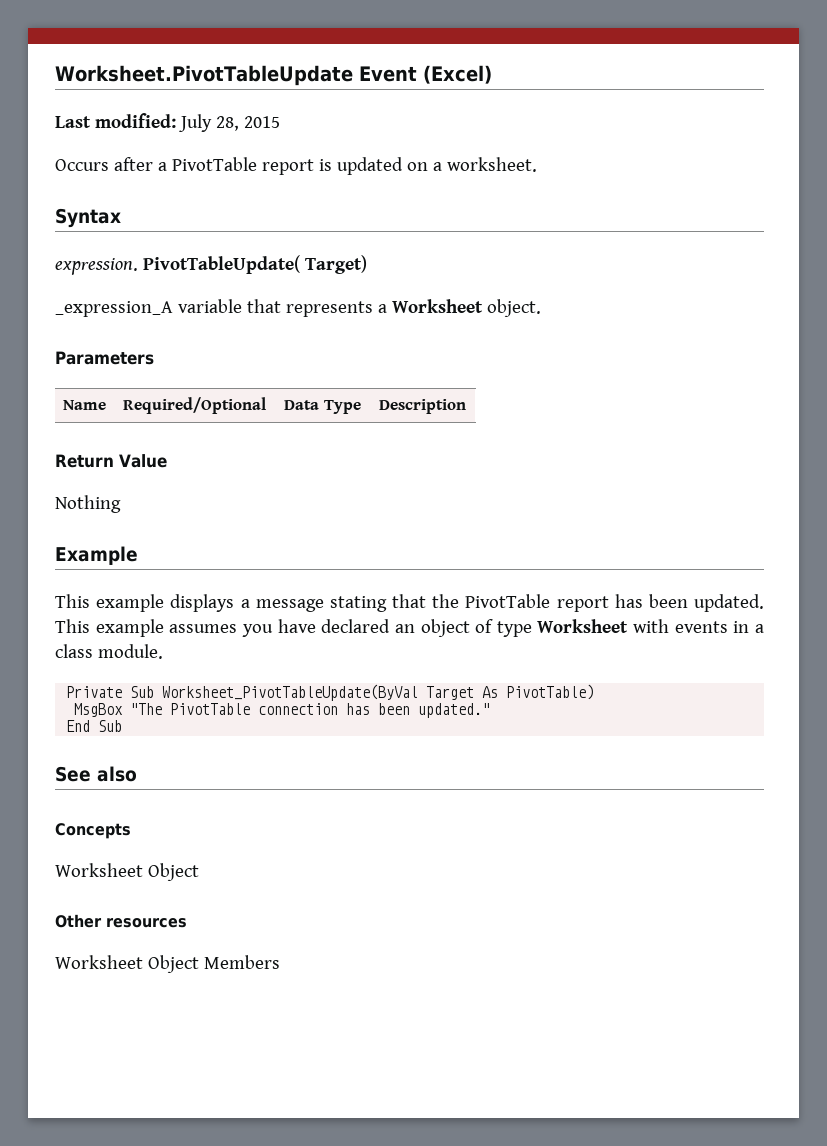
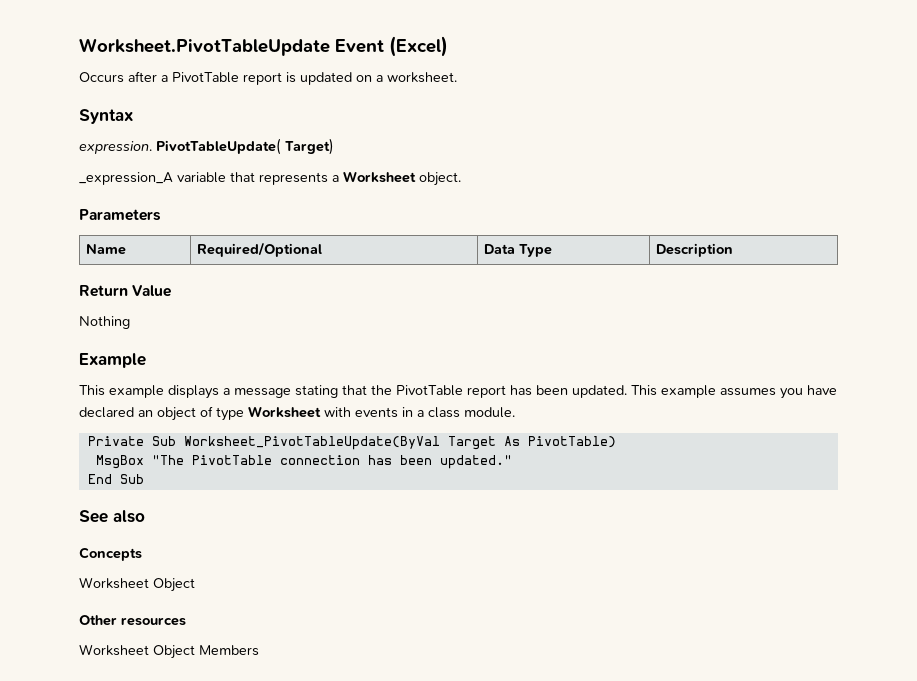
- Last modified: July 28, 2015

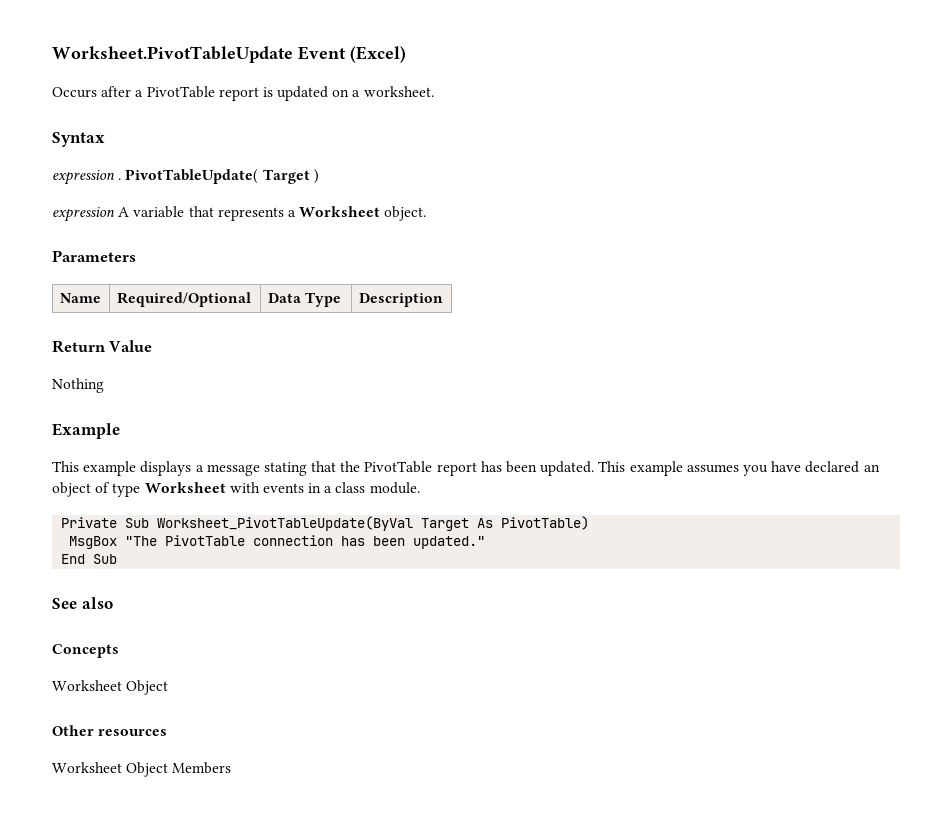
- expression. PivotTableUpdate( Target)
- _expression_A variable that represents a Worksheet object.
+ expression . PivotTableUpdate( Target )
+ expression A variable that represents a Worksheet object.

